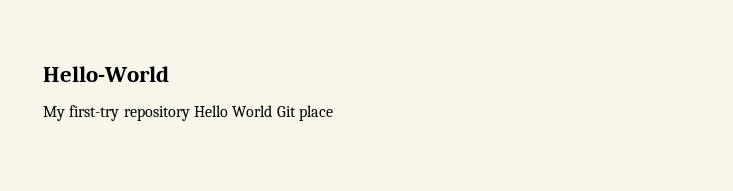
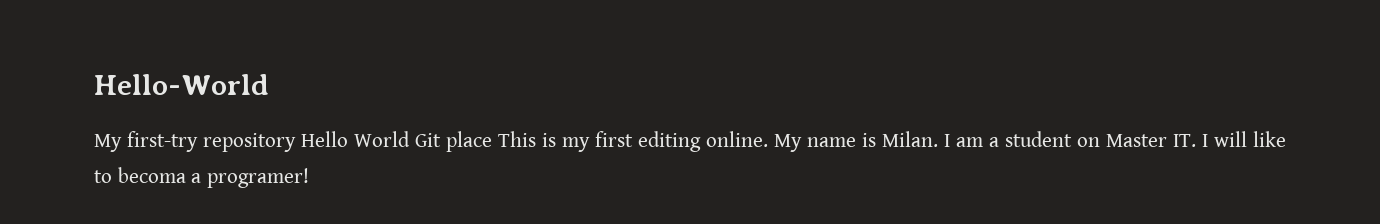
- My first-try repository Hello World Git place
+ My first-try repository Hello World Git place This is my first editing online. My name is Milan. I am a student on Master IT. I will like to becoma a programer!

